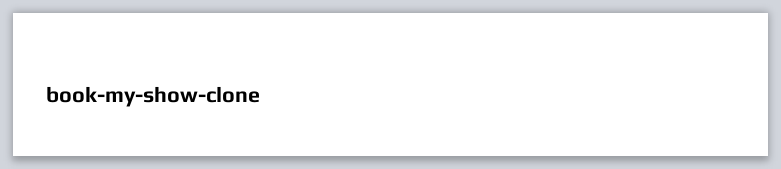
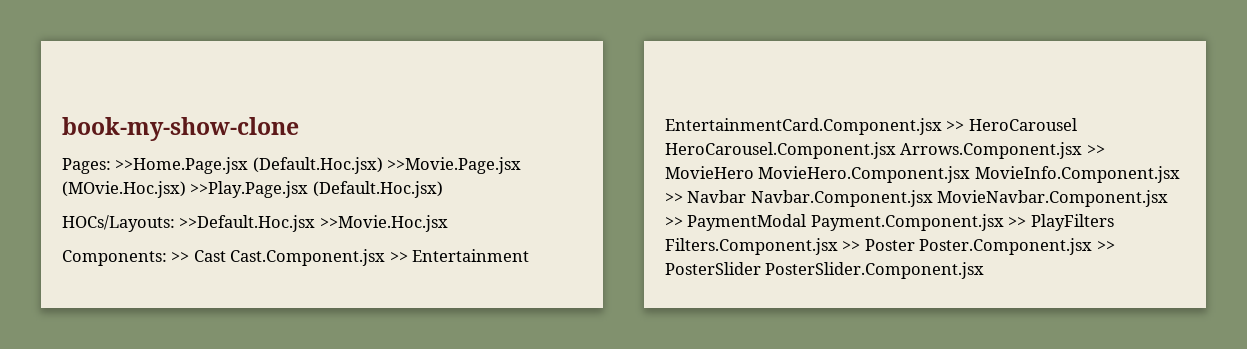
+ Pages: >>Home.Page.jsx (Default.Hoc.jsx) >>Movie.Page.jsx (MOvie.Hoc.jsx) >>Play.Page.jsx (Default.Hoc.jsx)
+ HOCs/Layouts: >>Default.Hoc.jsx >>Movie.Hoc.jsx
+ Components: >> Cast Cast.Component.jsx >> Entertainment EntertainmentCard.Component.jsx >> HeroCarousel HeroCarousel.Component.jsx Arrows.Component.jsx >> MovieHero MovieHero.Component.jsx MovieInfo.Component.jsx >> Navbar Navbar.Component.jsx MovieNavbar.Component.jsx >> PaymentModal Payment.Component.jsx >> PlayFilters Filters.Component.jsx >> Poster Poster.Component.jsx >> PosterSlider PosterSlider.Component.jsx

